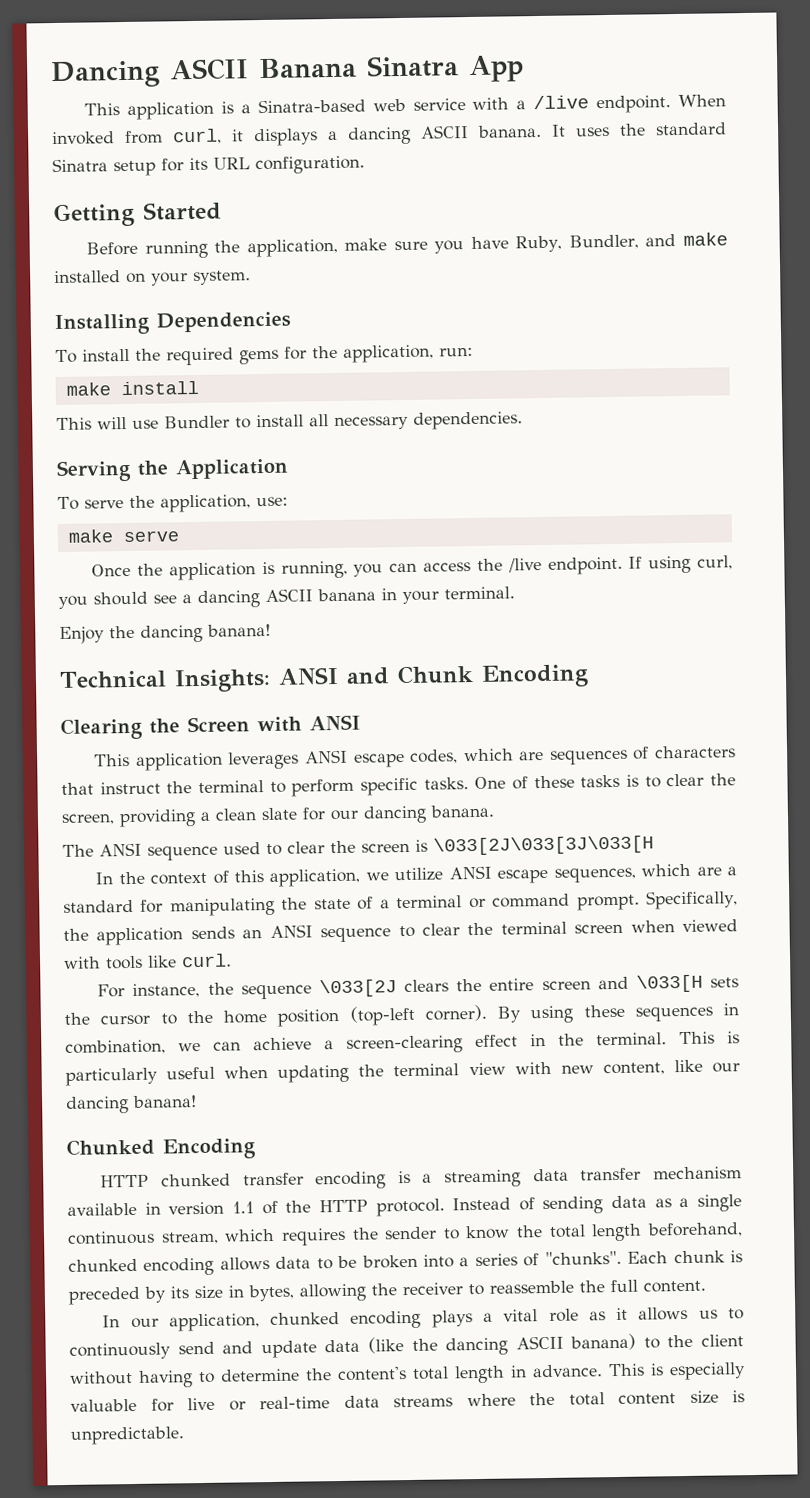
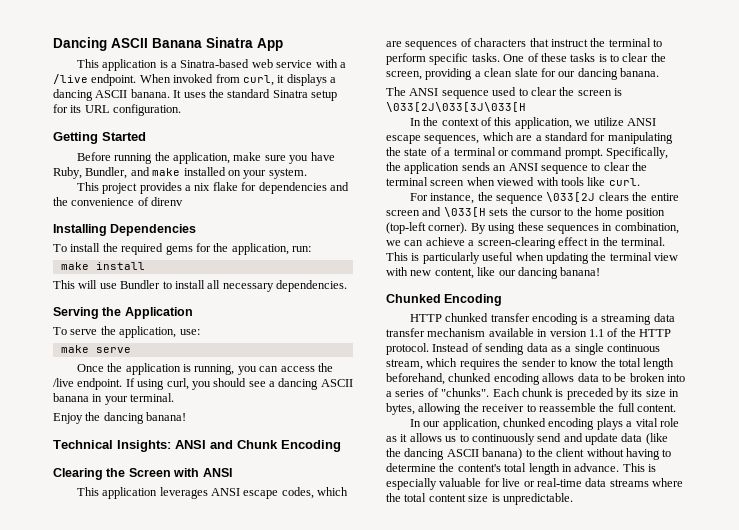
+ This project provides a nix flake for dependencies and the convenience of direnv

